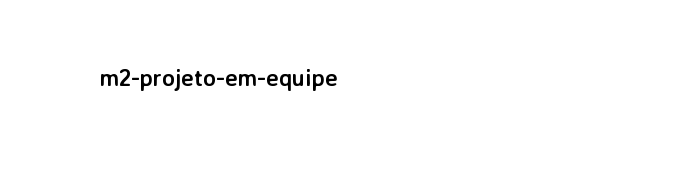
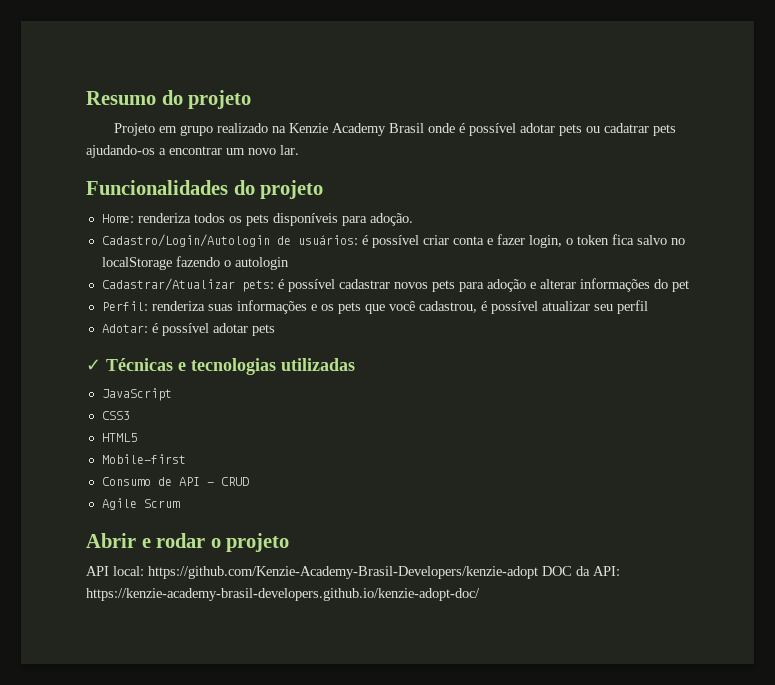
- m2-projeto-em-equipe
+ Resumo do projeto
+ Projeto em grupo realizado na Kenzie Academy Brasil onde é possível adotar pets ou cadatrar pets ajudando-os a encontrar um novo lar.
+ Funcionalidades do projeto
+ Home: renderiza todos os pets disponíveis para adoção.
+ Cadastro/Login/Autologin de usuários: é possível criar conta e fazer login, o token fica salvo no localStorage fazendo o autologin
+ Cadastrar/Atualizar pets: é possível cadastrar novos pets para adoção e alterar informações do pet
+ Perfil: renderiza suas informações e os pets que você cadastrou, é possível atualizar seu perfil
+ Adotar: é possível adotar pets
+ ✓ Técnicas e tecnologias utilizadas
+ JavaScript
+ CSS3
+ HTML5
+ Mobile-first
+ Consumo de API - CRUD
+ Agile Scrum
+ Abrir e rodar o projeto
+ API local: https://github.com/Kenzie-Academy-Brasil-Developers/kenzie-adopt DOC da API: https://kenzie-academy-brasil-developers.github.io/kenzie-adopt-doc/

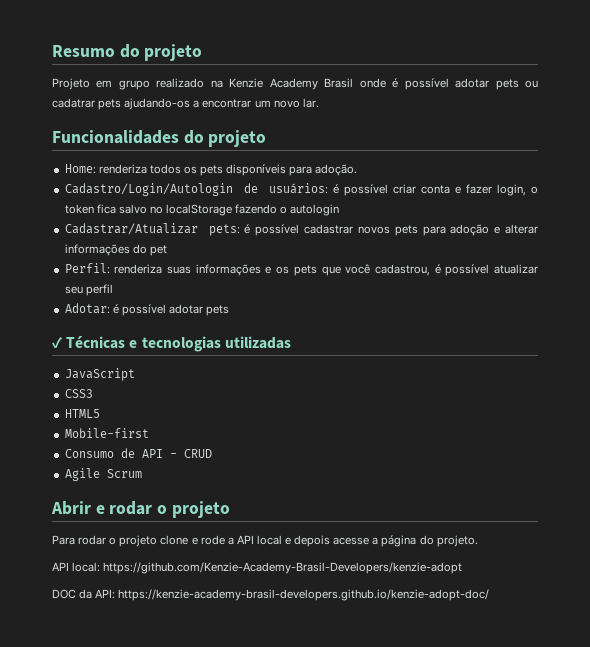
+ Para rodar o projeto clone e rode a API local e depois acesse a página do projeto.
- API local: https://github.com/Kenzie-Academy-Brasil-Developers/kenzie-adopt DOC da API: https://kenzie-academy-brasil-developers.github.io/kenzie-adopt-doc/
+ API local: https://github.com/Kenzie-Academy-Brasil-Developers/kenzie-adopt
+ DOC da API: https://kenzie-academy-brasil-developers.github.io/kenzie-adopt-doc/

